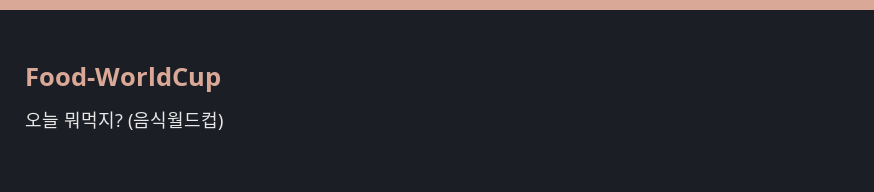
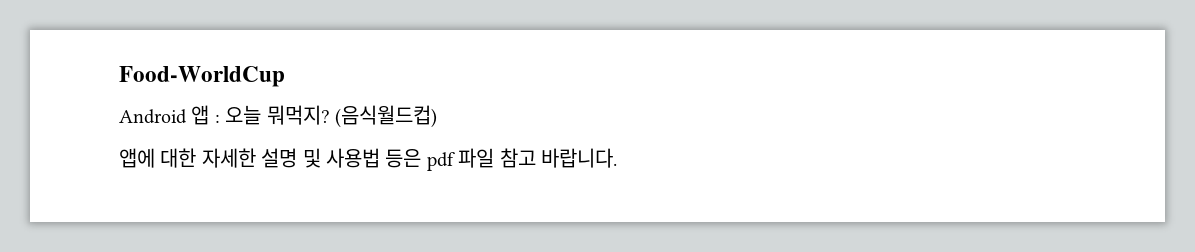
- 오늘 뭐먹지?
+ Android 앱 : 오늘 뭐먹지?
+ 앱에 대한 자세한 설명 및 사용법 등은 pdf 파일 참고 바랍니다.

